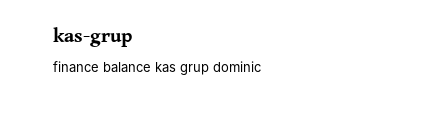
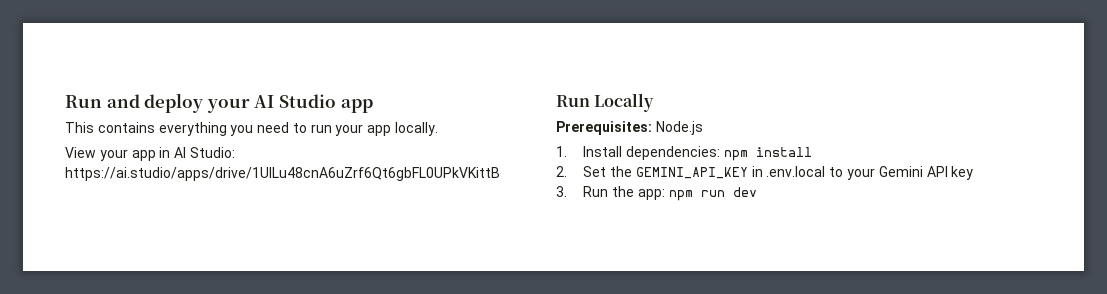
- kas-grup
- finance balance kas grup dominic
+ Run and deploy your AI Studio app
+ This contains everything you need to run your app locally.
+ View your app in AI Studio: https://ai.studio/apps/drive/1UlLu48cnA6uZrf6Qt6gbFL0UPkVKittB
+ Run Locally
+ Prerequisites: Node.js
+ 1. Install dependencies: npm install
+ 2. Set the GEMINI_API_KEY in .env.local to your Gemini API key
+ 3. Run the app: npm run dev

